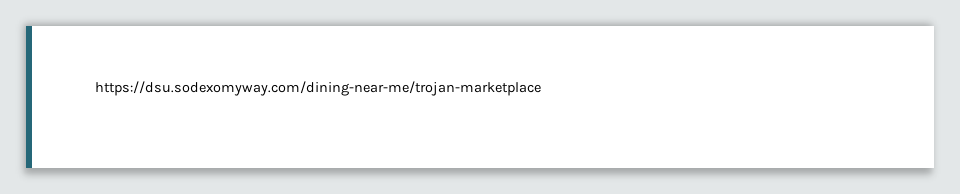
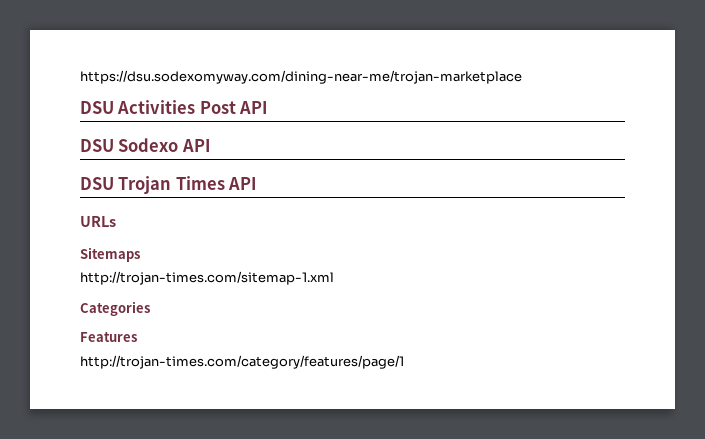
+ DSU Activities Post API
+ DSU Sodexo API
+ DSU Trojan Times API
+ URLs
+ Sitemaps
+ http://trojan-times.com/sitemap-1.xml
+ Categories
+ Features
+ http://trojan-times.com/category/features/page/1

